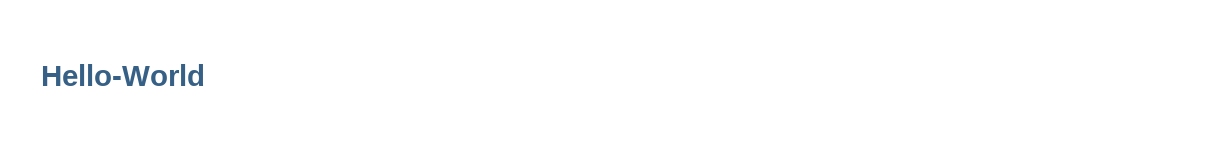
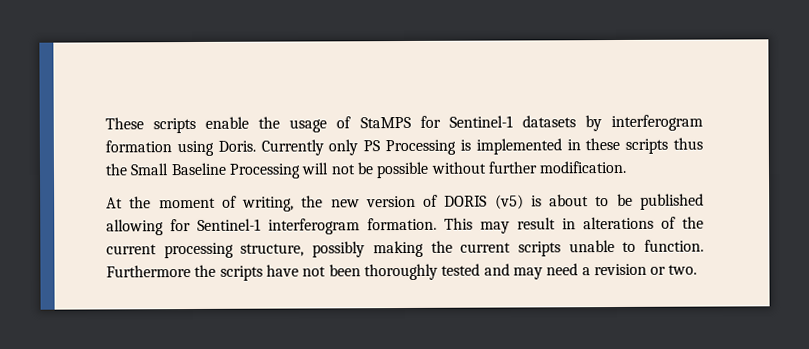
- Hello-World
+ These scripts enable the usage of StaMPS for Sentinel-1 datasets by interferogram formation using Doris. Currently only PS Processing is implemented in these scripts thus the Small Baseline Processing will not be possible without further modification.
+ At the moment of writing, the new version of DORIS (v5) is about to be published allowing for Sentinel-1 interferogram formation. This may result in alterations of the current processing structure, possibly making the current scripts unable to function. Furthermore the scripts have not been thoroughly tested and may need a revision or two.

